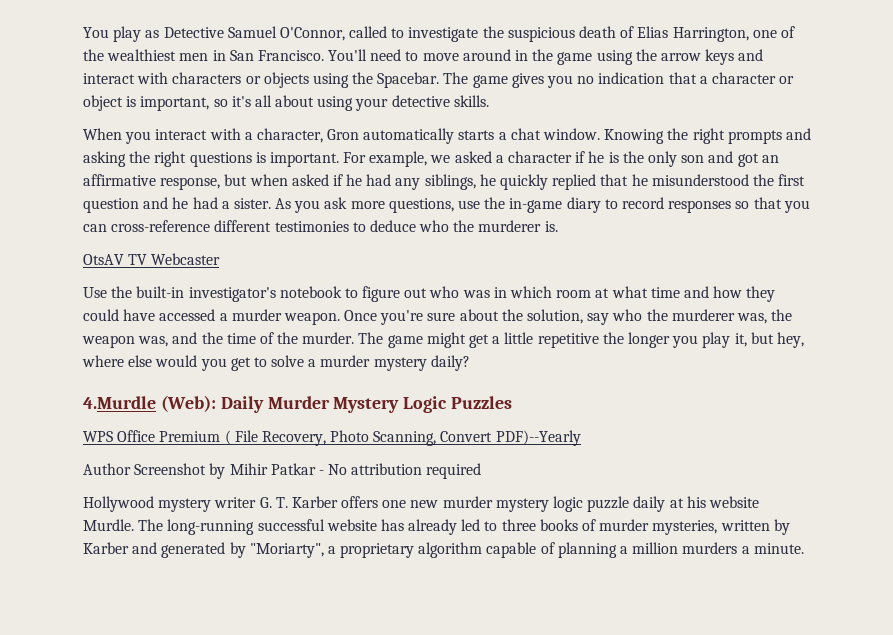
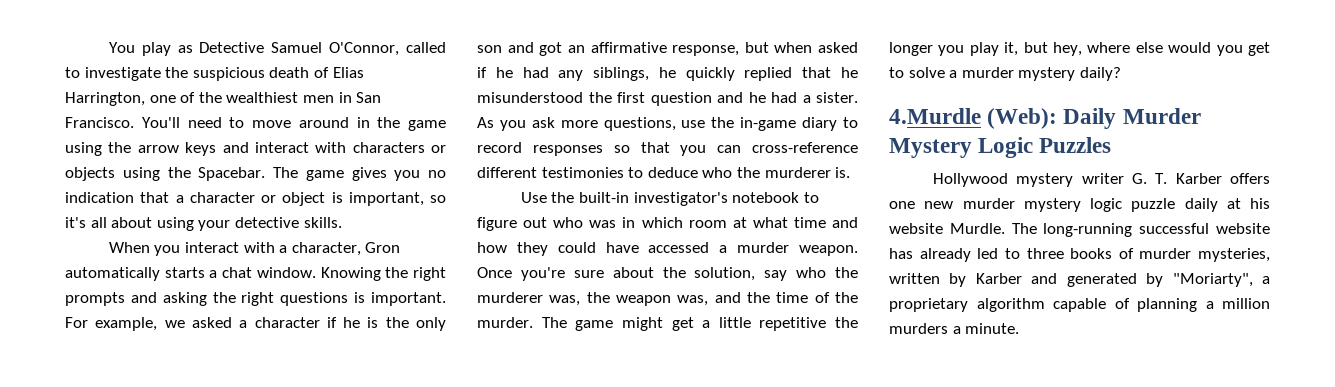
- OtsAV TV Webcaster
- WPS Office Premium ( File Recovery, Photo Scanning, Convert PDF)--Yearly
- Author Screenshot by Mihir Patkar - No attribution required

